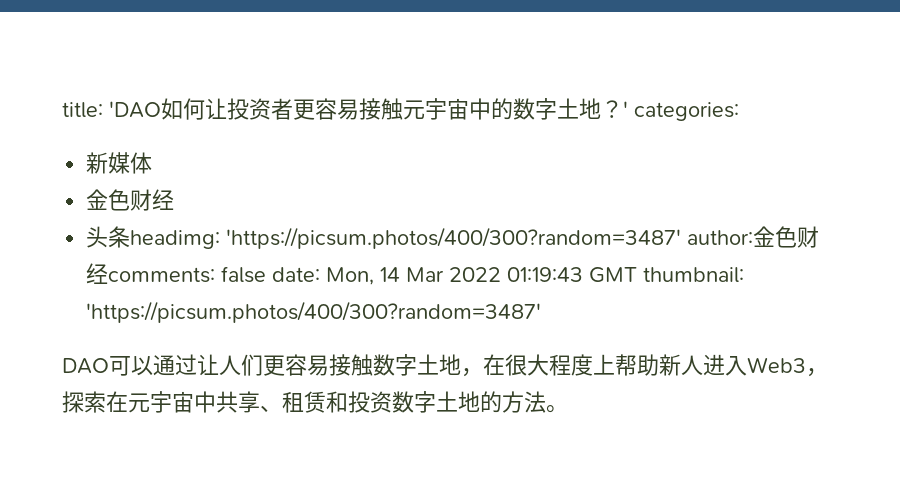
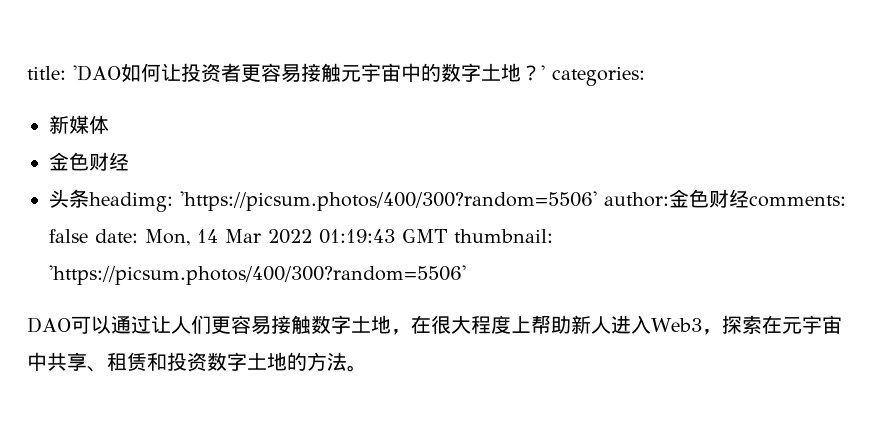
- 头条headimg: 'https://picsum.photos/400/300?random=3487' author:金色财经comments: false date: Mon, 14 Mar 2022 01:19:43 GMT thumbnail: 'https://picsum.photos/400/300?random=3487'
+ 头条headimg: 'https://picsum.photos/400/300?random=5506' author:金色财经comments: false date: Mon, 14 Mar 2022 01:19:43 GMT thumbnail: 'https://picsum.photos/400/300?random=5506'

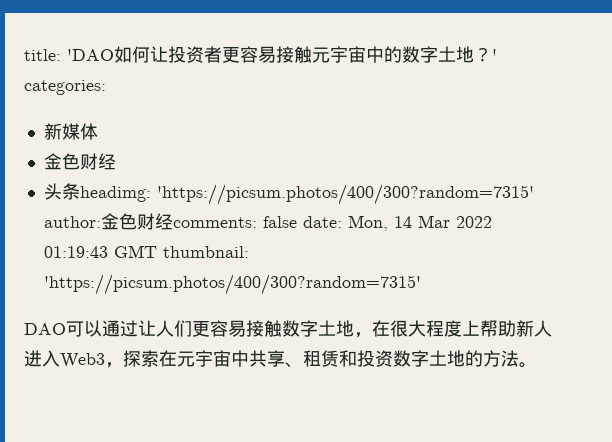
- 头条headimg: 'https://picsum.photos/400/300?random=5506' author:金色财经comments: false date: Mon, 14 Mar 2022 01:19:43 GMT thumbnail: 'https://picsum.photos/400/300?random=5506'
+ 头条headimg: 'https://picsum.photos/400/300?random=7315' author:金色财经comments: false date: Mon, 14 Mar 2022 01:19:43 GMT thumbnail: 'https://picsum.photos/400/300?random=7315'

